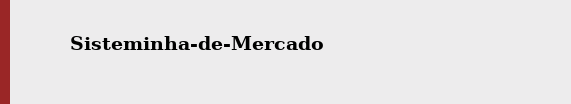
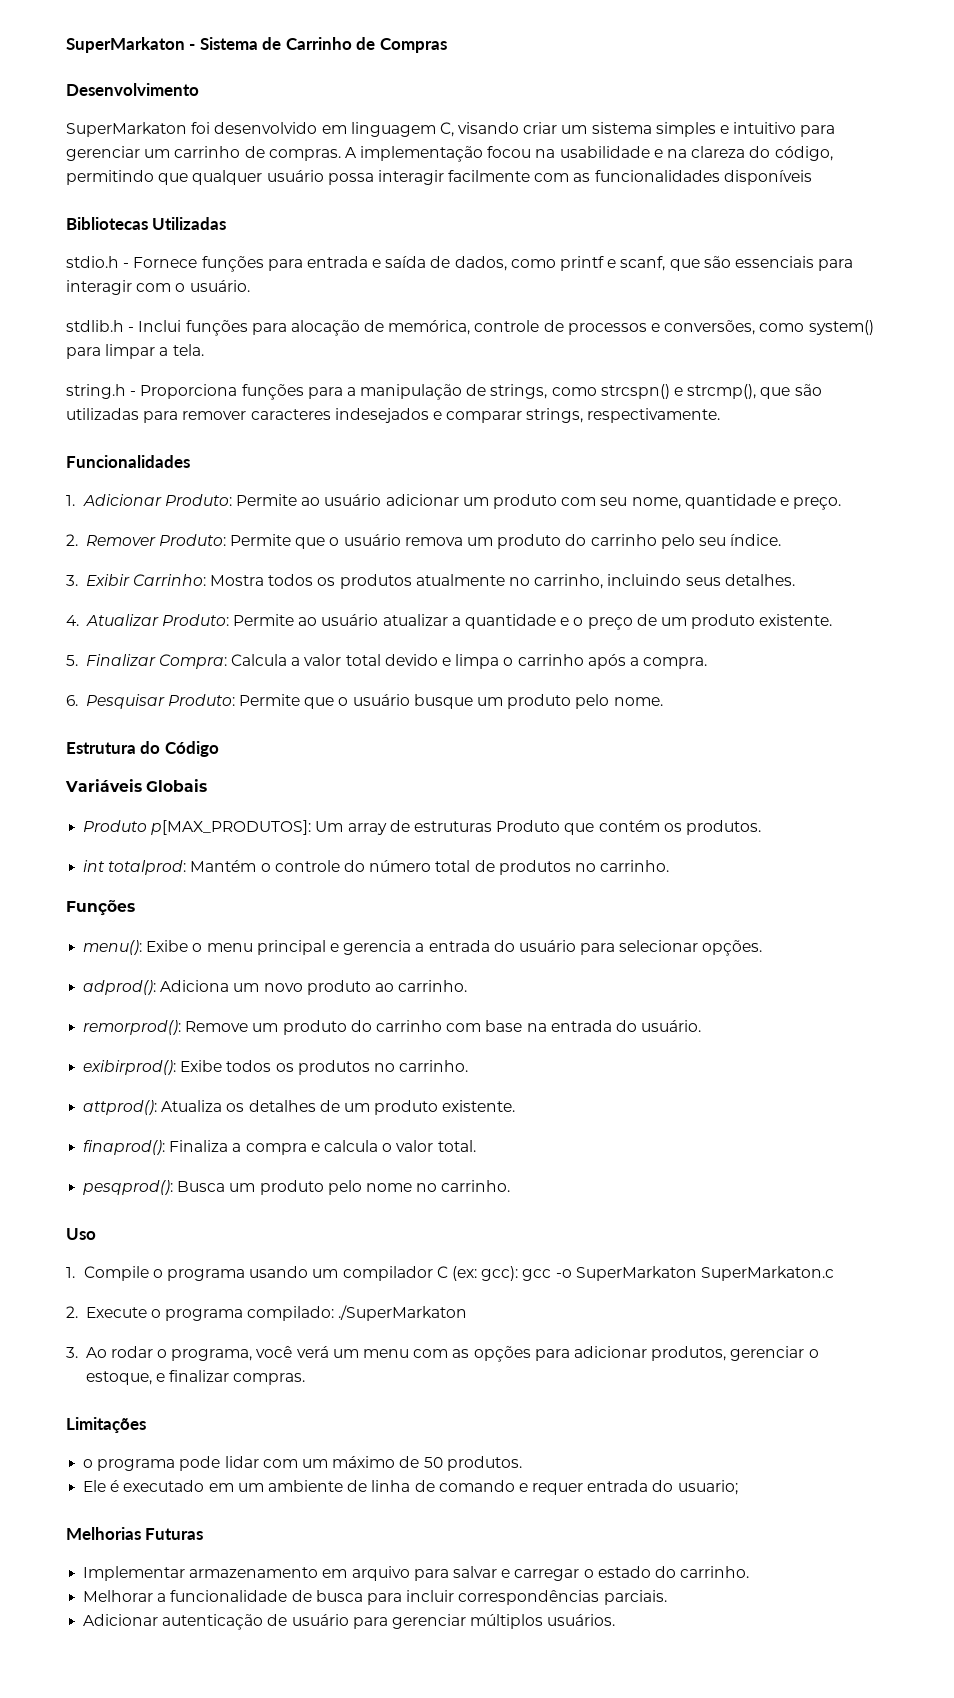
- Sisteminha-de-Mercado
+ SuperMarkaton - Sistema de Carrinho de Compras
+ Desenvolvimento
+ SuperMarkaton foi desenvolvido em linguagem C, visando criar um sistema simples e intuitivo para gerenciar um carrinho de compras. A implementação focou na usabilidade e na clareza do código, permitindo que qualquer usuário possa interagir facilmente com as funcionalidades disponíveis
+ Bibliotecas Utilizadas
+ stdio.h - Fornece funções para entrada e saída de dados, como printf e scanf, que são essenciais para interagir com o usuário.
+ stdlib.h - Inclui funções para alocação de memórica, controle de processos e conversões, como system() para limpar a tela.
+ string.h - Proporciona funções para a manipulação de strings, como strcspn() e strcmp(), que são utilizadas para remover caracteres indesejados e comparar strings, respectivamente.
+ Funcionalidades
+ 1. Adicionar Produto: Permite ao usuário adicionar um produto com seu nome, quantidade e preço.
+ 2. Remover Produto: Permite que o usuário remova um produto do carrinho pelo seu índice.
+ 3. Exibir Carrinho: Mostra todos os produtos atualmente no carrinho, incluindo seus detalhes.
+ 4. Atualizar Produto: Permite ao usuário atualizar a quantidade e o preço de um produto existente.
+ 5. Finalizar Compra: Calcula a valor total devido e limpa o carrinho após a compra.
+ 6. Pesquisar Produto: Permite que o usuário busque um produto pelo nome.
+ Estrutura do Código
+ Variáveis Globais
+ Produto p[MAX_PRODUTOS]: Um array de estruturas Produto que contém os produtos.
+ int totalprod: Mantém o controle do número total de produtos no carrinho.
+ Funções
+ menu(): Exibe o menu principal e gerencia a entrada do usuário para selecionar opções.
+ adprod(): Adiciona um novo produto ao carrinho.
+ remorprod(): Remove um produto do carrinho com base na entrada do usuário.
+ exibirprod(): Exibe todos os produtos no carrinho.
+ attprod(): Atualiza os detalhes de um produto existente.
+ finaprod(): Finaliza a compra e calcula o valor total.
+ pesqprod(): Busca um produto pelo nome no carrinho.
+ Uso
+ 1. Compile o programa usando um compilador C (ex: gcc): gcc -o SuperMarkaton SuperMarkaton.c
+ 2. Execute o programa compilado: ./SuperMarkaton
+ 3. Ao rodar o programa, você verá um menu com as opções para adicionar produtos, gerenciar o estoque, e finalizar compras.
+ Limitações
+ o programa pode lidar com um máximo de 50 produtos.
+ Ele é executado em um ambiente de linha de comando e requer entrada do usuario;
+ Melhorias Futuras
+ Implementar armazenamento em arquivo para salvar e carregar o estado do carrinho.
+ Melhorar a funcionalidade de busca para incluir correspondências parciais.
+ Adicionar autenticação de usuário para gerenciar múltiplos usuários.

